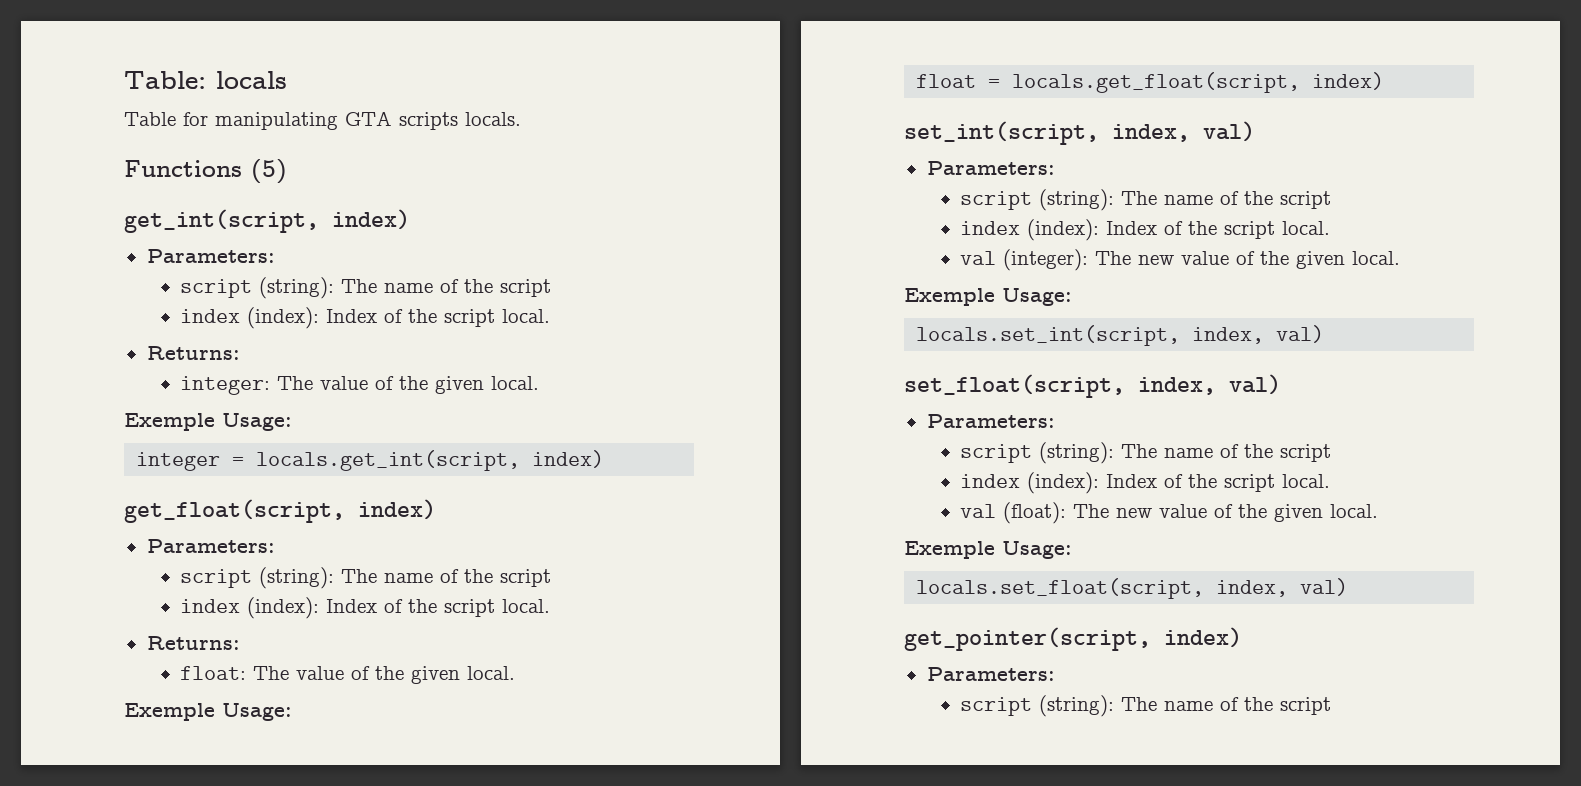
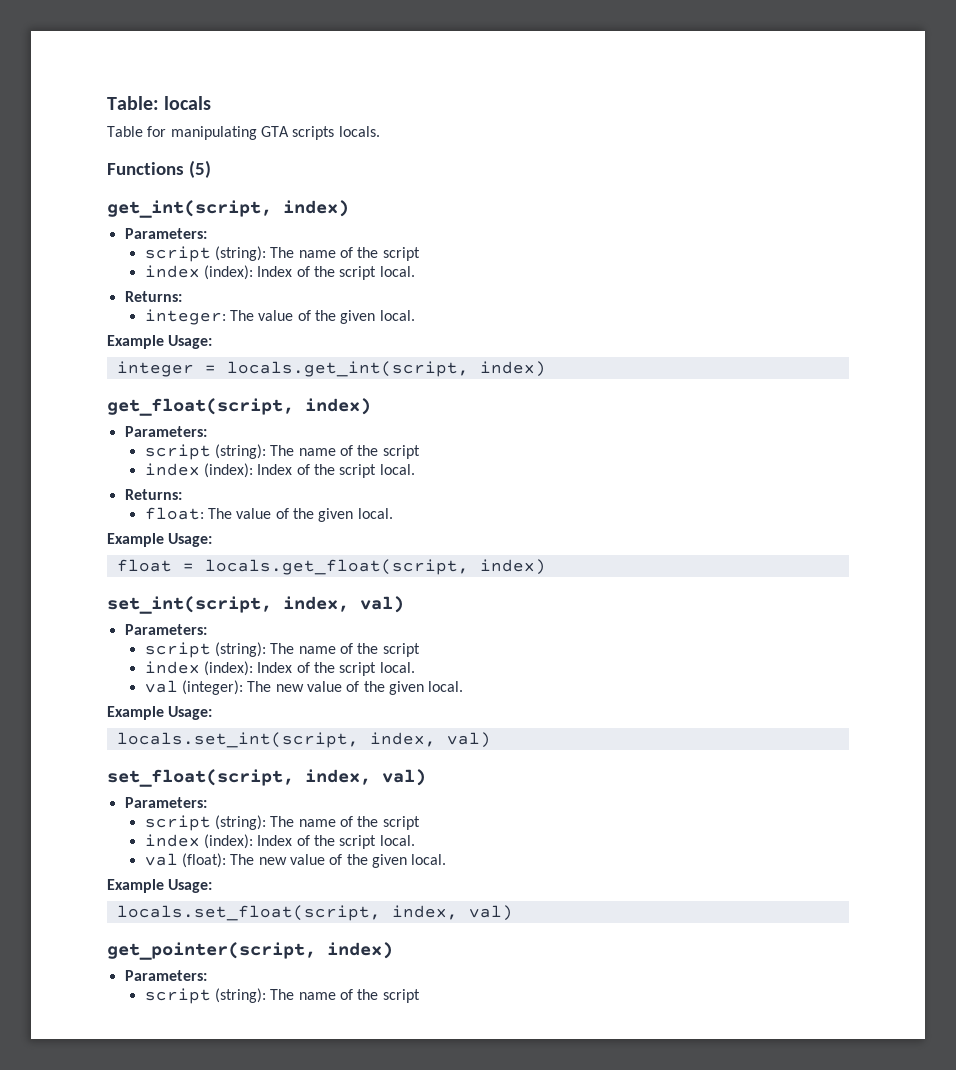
  integer: The value of the given local.
- Exemple Usage:
+ Example Usage:
  float: The value of the given local.
- Exemple Usage:
+ Example Usage:
  val (integer): The new value of the given local.
- Exemple Usage:
+ Example Usage:
  val (float): The new value of the given local.
- Exemple Usage:
+ Example Usage:

